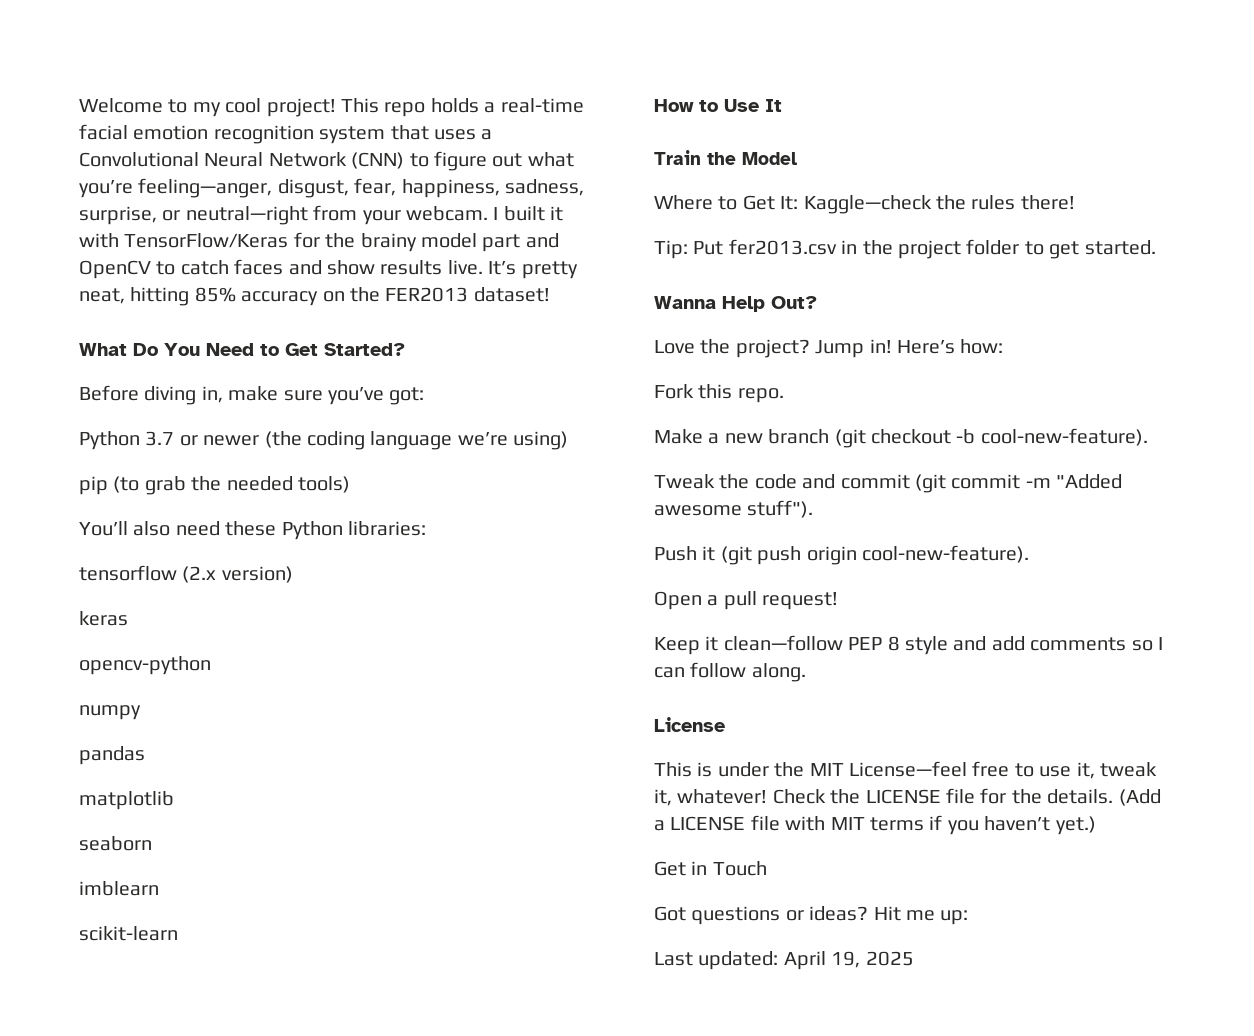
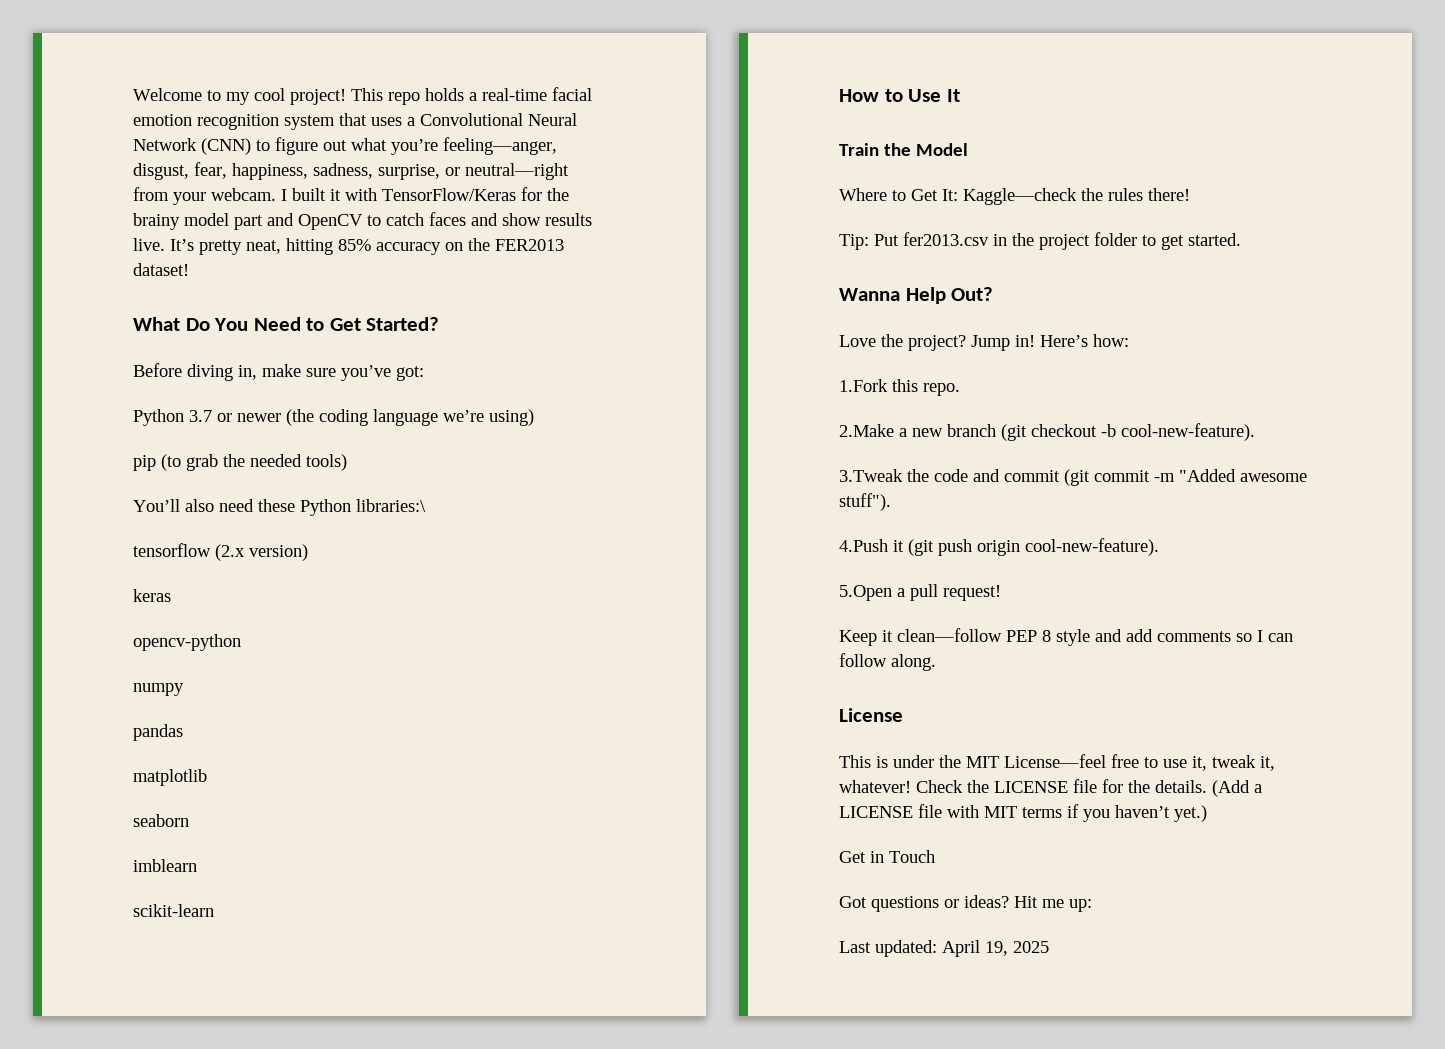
- You’ll also need these Python libraries:
+ You’ll also need these Python libraries:\
- Fork this repo.
+ 1.Fork this repo.
- Make a new branch (git checkout -b cool-new-feature).
+ 2.Make a new branch (git checkout -b cool-new-feature).
- Tweak the code and commit (git commit -m "Added awesome stuff").
+ 3.Tweak the code and commit (git commit -m "Added awesome stuff").
- Push it (git push origin cool-new-feature).
+ 4.Push it (git push origin cool-new-feature).
- Open a pull request!
+ 5.Open a pull request!

